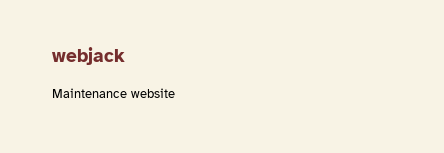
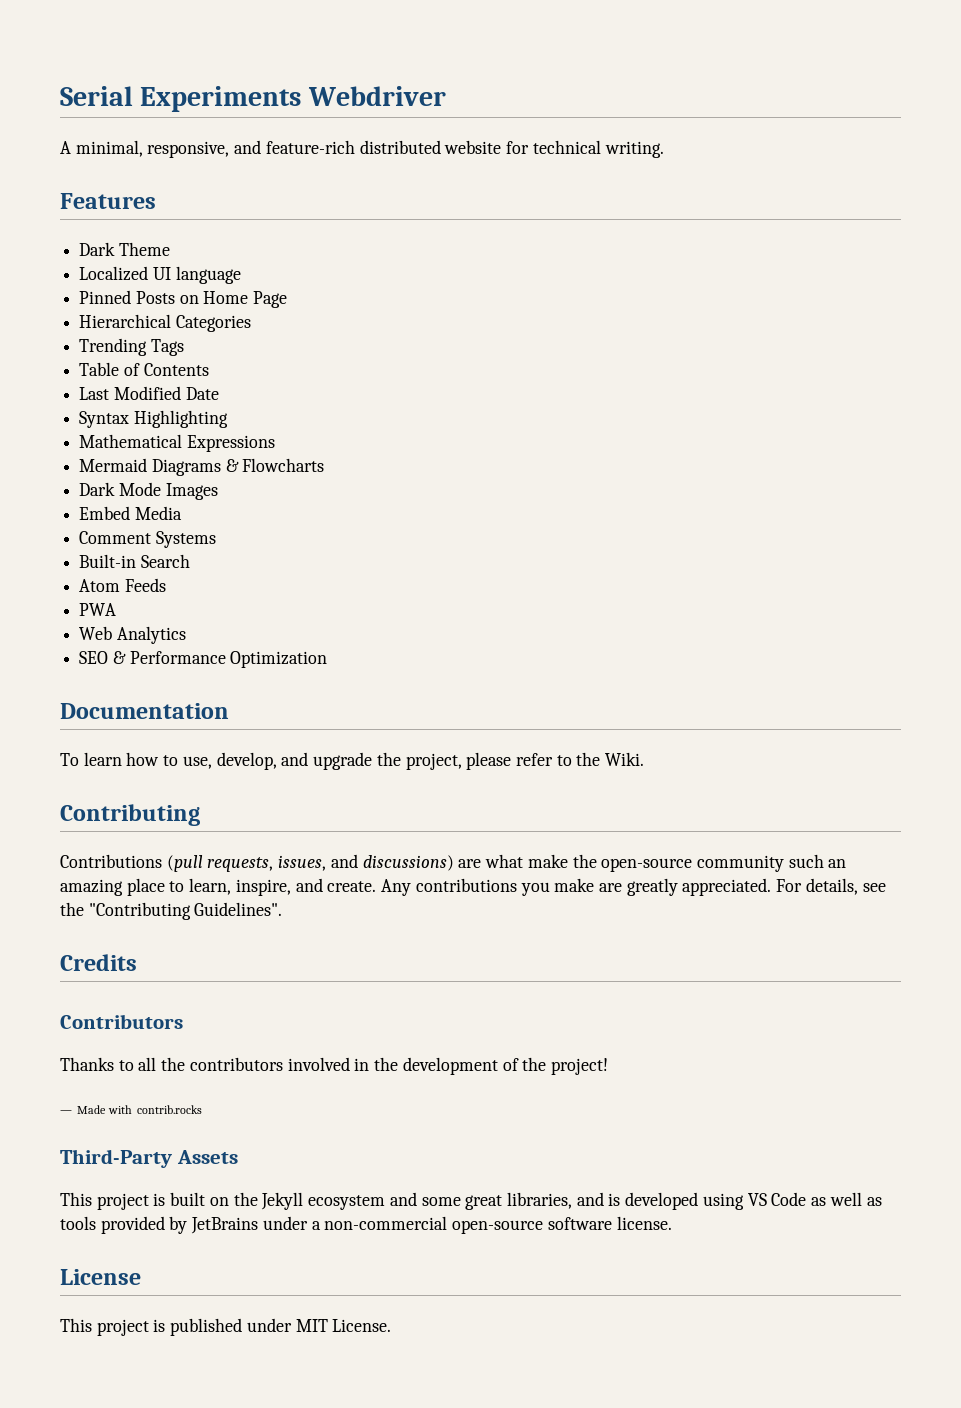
- webjack
- Maintenance website
+ Serial Experiments Webdriver
+ A minimal, responsive, and feature-rich distributed website for technical writing.
+ Features
+ Dark Theme
+ Localized UI language
+ Pinned Posts on Home Page
+ Hierarchical Categories
+ Trending Tags
+ Table of Contents
+ Last Modified Date
+ Syntax Highlighting
+ Mathematical Expressions
+ Mermaid Diagrams & Flowcharts
+ Dark Mode Images
+ Embed Media
+ Comment Systems
+ Built-in Search
+ Atom Feeds
+ PWA
+ Web Analytics
+ SEO & Performance Optimization
+ Documentation
+ To learn how to use, develop, and upgrade the project, please refer to the Wiki.
+ Contributing
+ Contributions (pull requests, issues, and discussions) are what make the open-source community such an amazing place to learn, inspire, and create. Any contributions you make are greatly appreciated. For details, see the "Contributing Guidelines".
+ Credits
+ Contributors
+ Thanks to all the contributors involved in the development of the project!
+ — Made with contrib.rocks
+ Third-Party Assets
+ This project is built on the Jekyll ecosystem and some great libraries, and is developed using VS Code as well as tools provided by JetBrains under a non-commercial open-source software license.
+ License
+ This project is published under MIT License.

